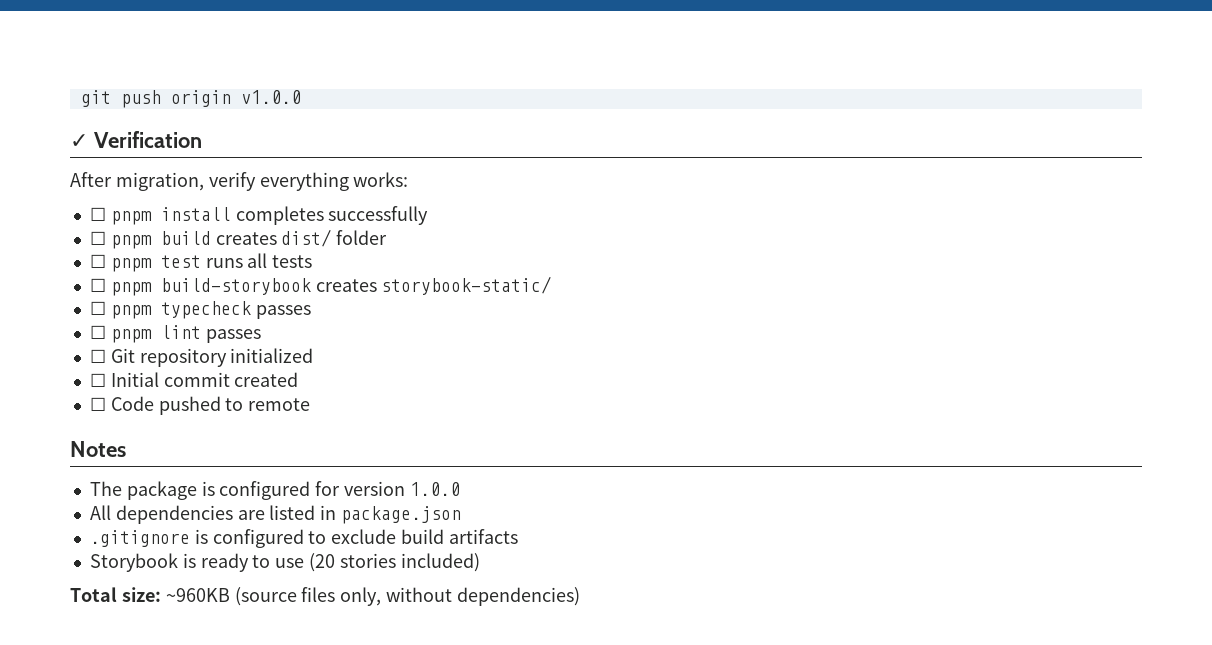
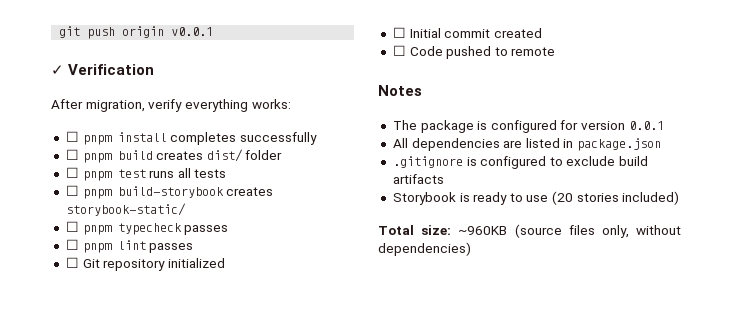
- git push origin v1.0.0
+ git push origin v0.0.1
- The package is configured for version 1.0.0
+ The package is configured for version 0.0.1

